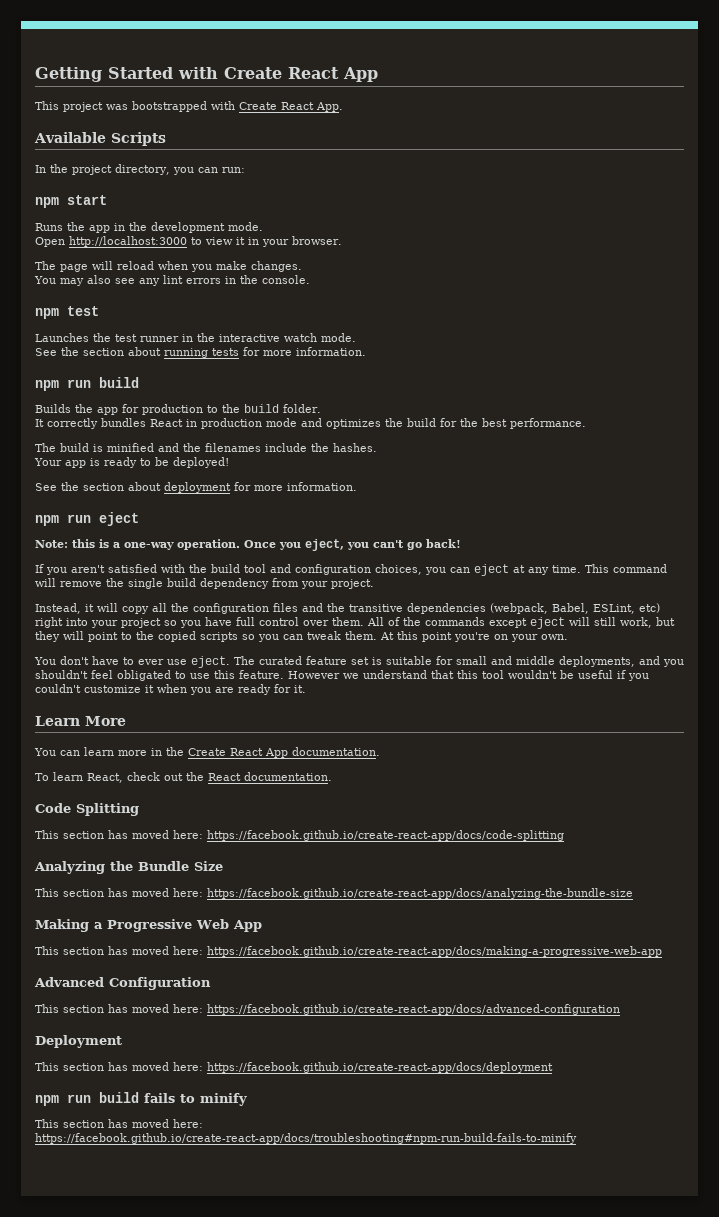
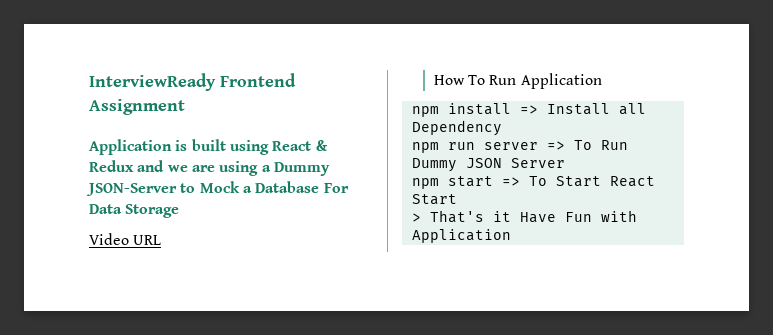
- Getting Started with Create React App
- This project was bootstrapped with Create React App.
- Available Scripts
- In the project directory, you can run:
- npm start
- Runs the app in the development mode.
- Open http://localhost:3000 to view it in your browser.
- The page will reload when you make changes.
- You may also see any lint errors in the console.
- npm test
- Launches the test runner in the interactive watch mode.
- See the section about running tests for more information.
- npm run build
- Builds the app for production to the build folder.
- It correctly bundles React in production mode and optimizes the build for the best performance.
- The build is minified and the filenames include the hashes.
- Your app is ready to be deployed!
- See the section about deployment for more information.
- npm run eject
- Note: this is a one-way operation. Once you eject, you can't go back!
- If you aren't satisfied with the build tool and configuration choices, you can eject at any time. This command will remove the single build dependency from your project.
- Instead, it will copy all the configuration files and the transitive dependencies (webpack, Babel, ESLint, etc) right into your project so you have full control over them. All of the commands except eject will still work, but they will point to the copied scripts so you can tweak them. At this point you're on your own.
- You don't have to ever use eject. The curated feature set is suitable for small and middle deployments, and you shouldn't feel obligated to use this feature. However we understand that this tool wouldn't be useful if you couldn't customize it when you are ready for it.
- Learn More
- You can learn more in the Create React App documentation.
- To learn React, check out the React documentation.
- Code Splitting
- This section has moved here: https://facebook.github.io/create-react-app/docs/code-splitting
- Analyzing the Bundle Size
- This section has moved here: https://facebook.github.io/create-react-app/docs/analyzing-the-bundle-size
- Making a Progressive Web App
- This section has moved here: https://facebook.github.io/create-react-app/docs/making-a-progressive-web-app
- Advanced Configuration
- This section has moved here: https://facebook.github.io/create-react-app/docs/advanced-configuration
- Deployment
- This section has moved here: https://facebook.github.io/create-react-app/docs/deployment
- npm run build fails to minify
- This section has moved here: https://facebook.github.io/create-react-app/docs/troubleshooting#npm-run-build-fails-to-minify
+ InterviewReady Frontend Assignment
+ Application is built using React & Redux and we are using a Dummy JSON-Server to Mock a Database For Data Storage
+ Video URL
+ How To Run Application
+ npm install => Install all Dependency
+ npm run server => To Run Dummy JSON Server
+ npm start => To Start React Start
+ > That's it Have Fun with Application

